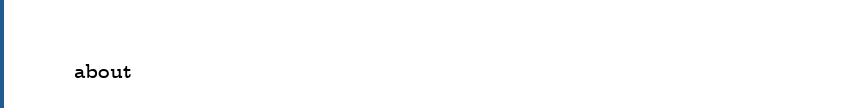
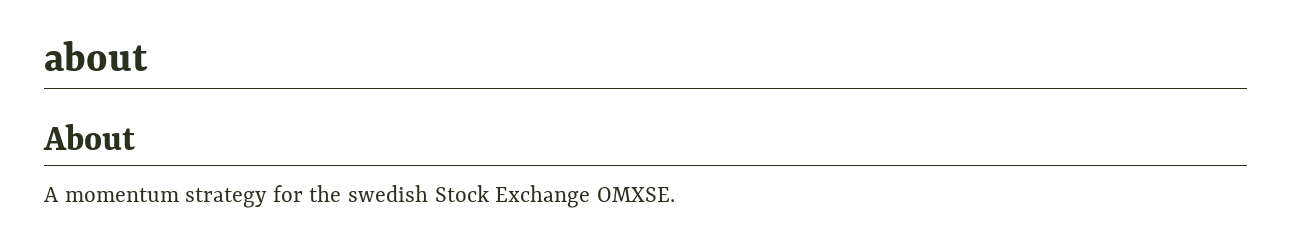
+ About
+ A momentum strategy for the swedish Stock Exchange OMXSE.

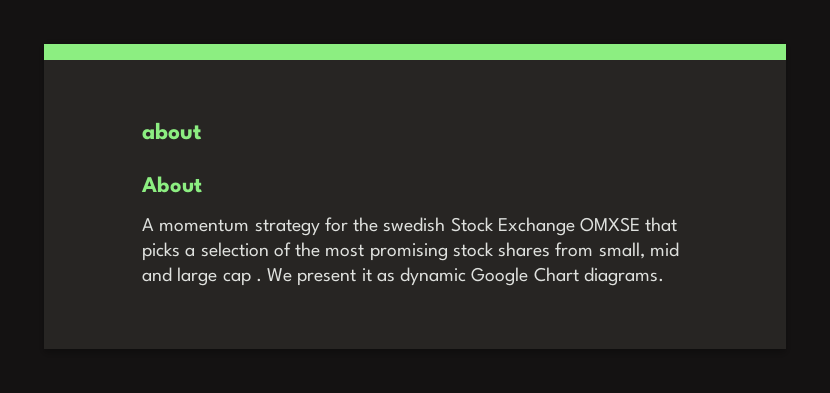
- A momentum strategy for the swedish Stock Exchange OMXSE.
+ A momentum strategy for the swedish Stock Exchange OMXSE that picks a selection of the most promising stock shares from small, mid and large cap . We present it as dynamic Google Chart diagrams.

